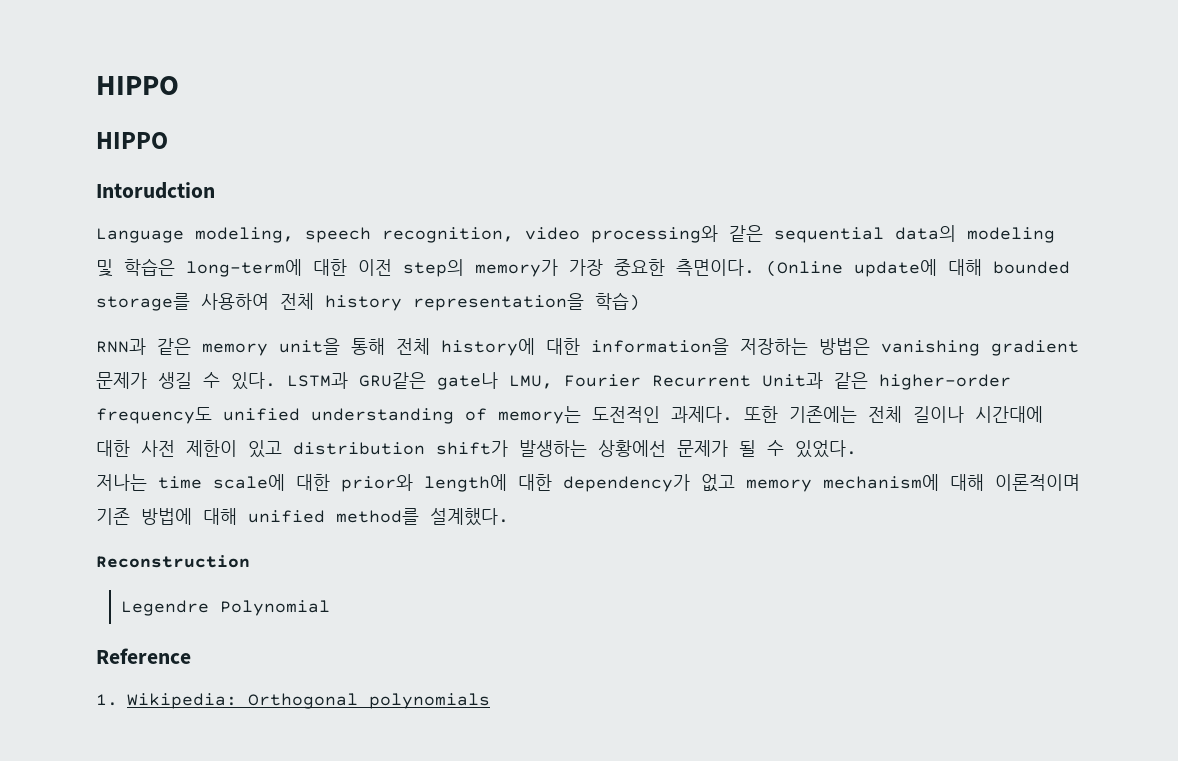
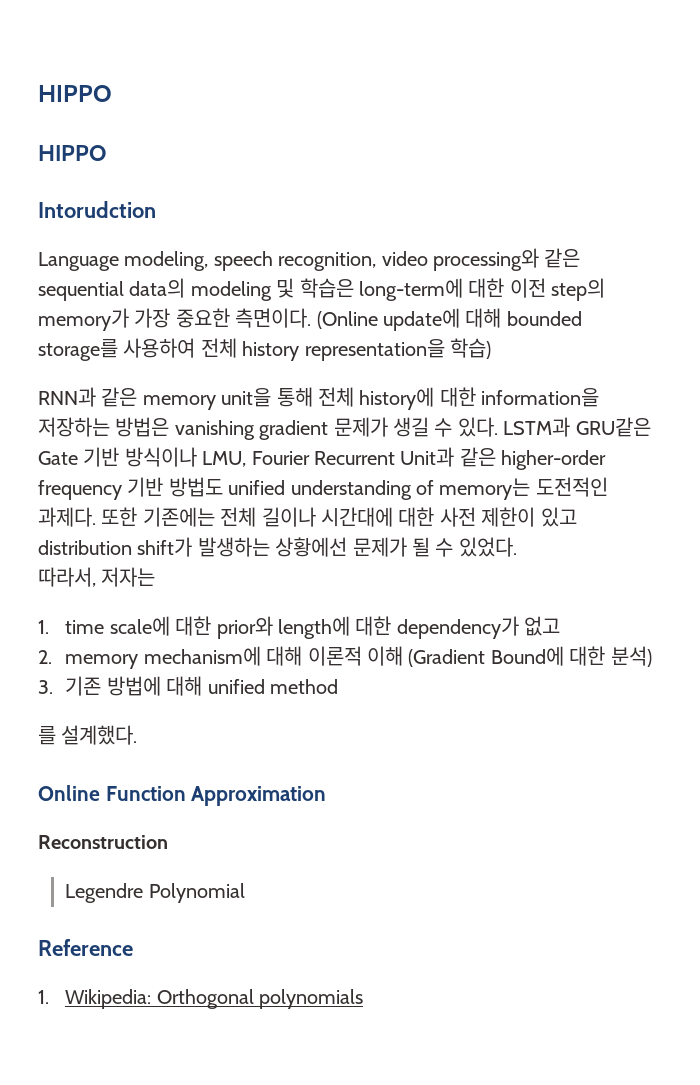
- LSTM과 GRU같은 gate나 LMU, Fourier Recurrent Unit과 같은 higher-order frequency도 unified understanding of memory는 도전적인 과제다.
+ LSTM과 GRU같은 Gate 기반 방식이나 LMU, Fourier Recurrent Unit과 같은 higher-order frequency 기반 방법도 unified understanding of memory는 도전적인 과제다.
- 저나는 time scale에 대한 prior와 length에 대한 dependency가 없고 memory mechanism에 대해 이론적이며 기존 방법에 대해 unified method를 설계했다.
+ 따라서, 저자는
+ 1. time scale에 대한 prior와 length에 대한 dependency가 없고
+ 2. memory mechanism에 대해 이론적 이해 (Gradient Bound에 대한 분석)
+ 3. 기존 방법에 대해 unified method
+ 를 설계했다.
+ Online Function Approximation

